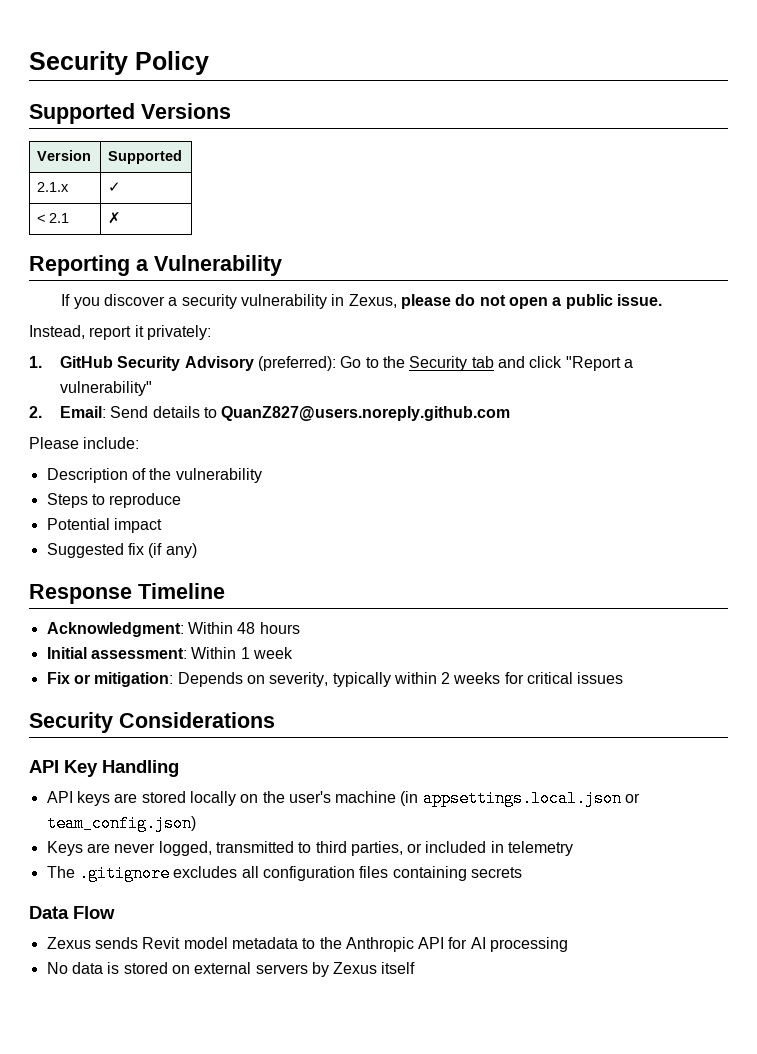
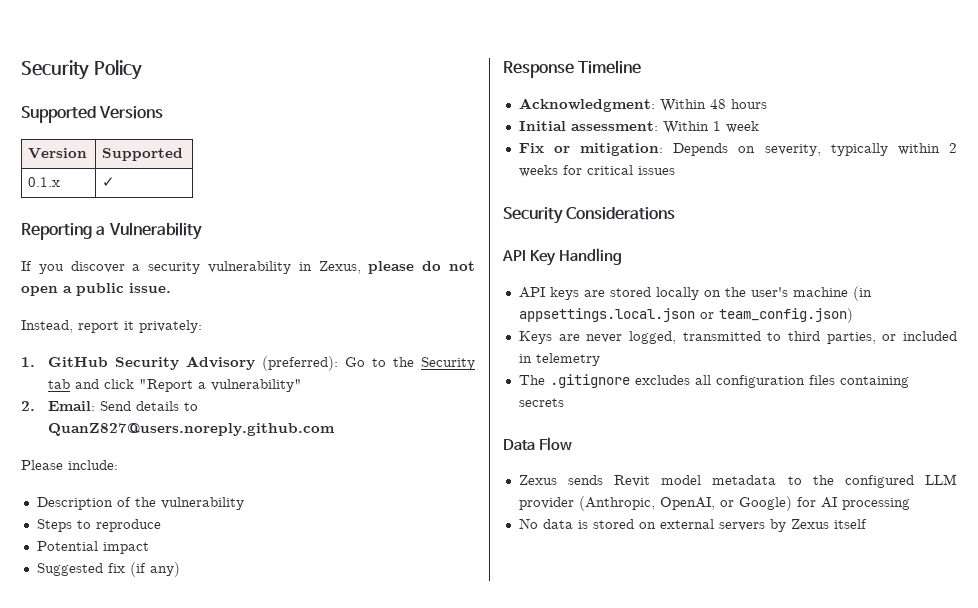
- 2.1.x | ✓
+ 0.1.x | ✓
- < 2.1 | ✗
- Zexus sends Revit model metadata to the Anthropic API for AI processing
+ Zexus sends Revit model metadata to the configured LLM provider (Anthropic, OpenAI, or Google) for AI processing

